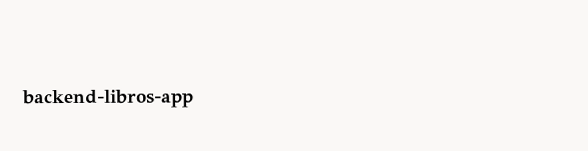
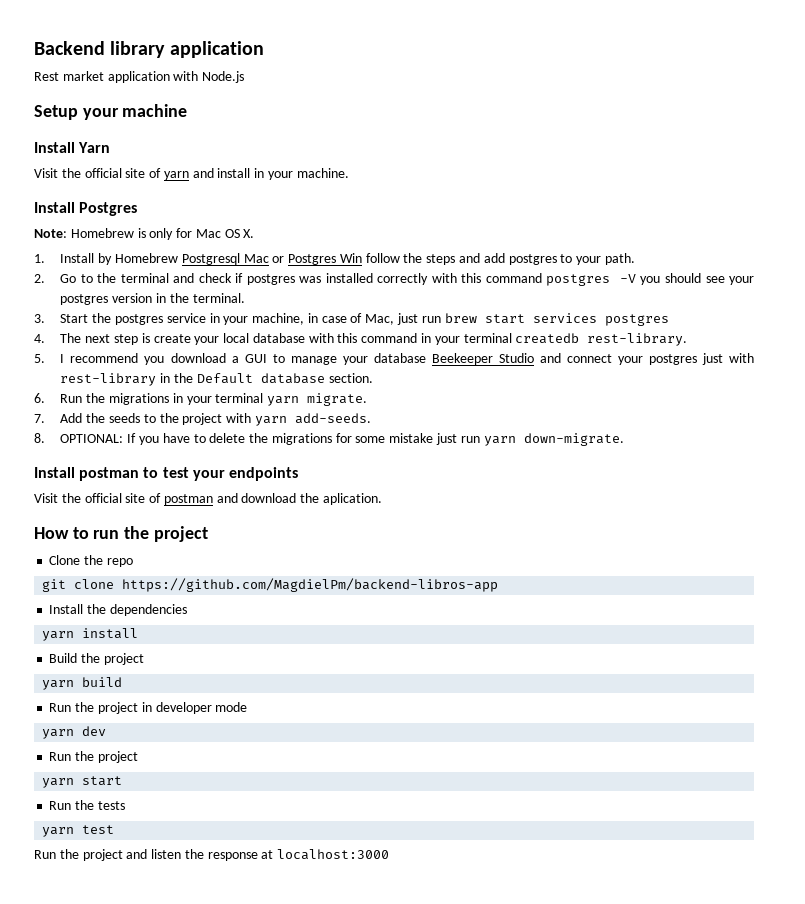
- backend-libros-app
+ Backend library application
+ Rest market application with Node.js
+ Setup your machine
+ Install Yarn
+ Visit the official site of yarn and install in your machine.
+ Install Postgres
+ Note: Homebrew is only for Mac OS X.
+ 1. Install by Homebrew Postgresql Mac or Postgres Win follow the steps and add postgres to your path.
+ 2. Go to the terminal and check if postgres was installed correctly with this command postgres -V you should see your postgres version in the terminal.
+ 3. Start the postgres service in your machine, in case of Mac, just run brew start services postgres
+ 4. The next step is create your local database with this command in your terminal createdb rest-library.
+ 5. I recommend you download a GUI to manage your database Beekeeper Studio and connect your postgres just with rest-library in the Default database section.
+ 6. Run the migrations in your terminal yarn migrate.
+ 7. Add the seeds to the project with yarn add-seeds.
+ 8. OPTIONAL: If you have to delete the migrations for some mistake just run yarn down-migrate.
+ Install postman to test your endpoints
+ Visit the official site of postman and download the aplication.
+ How to run the project
+ Clone the repo
+ git clone https://github.com/MagdielPm/backend-libros-app
+ Install the dependencies
+ yarn install
+ Build the project
+ yarn build
+ Run the project in developer mode
+ yarn dev
+ Run the project
+ yarn start
+ Run the tests
+ yarn test
+ Run the project and listen the response at localhost:3000

